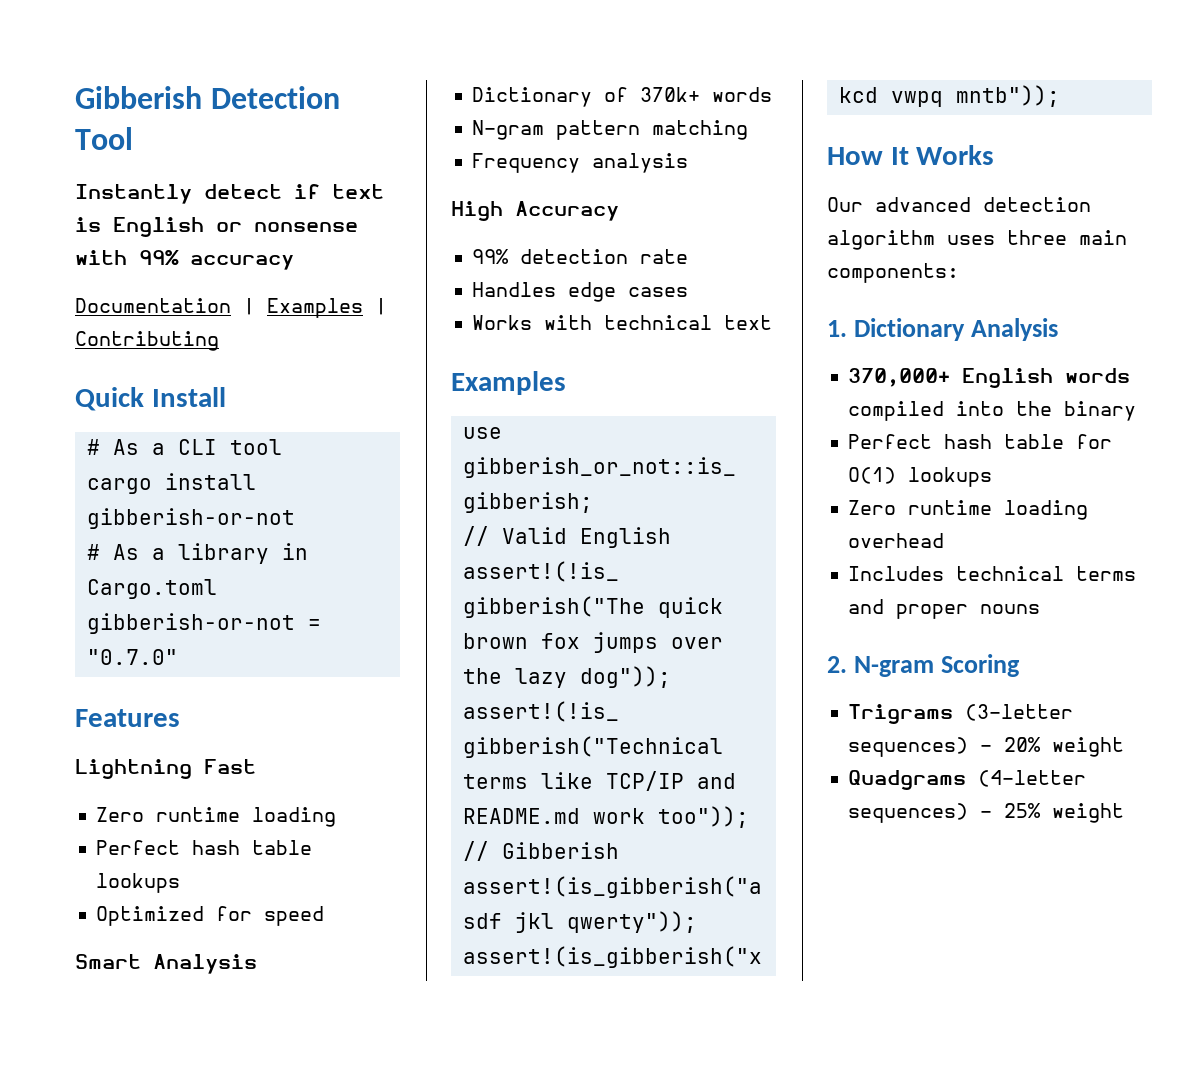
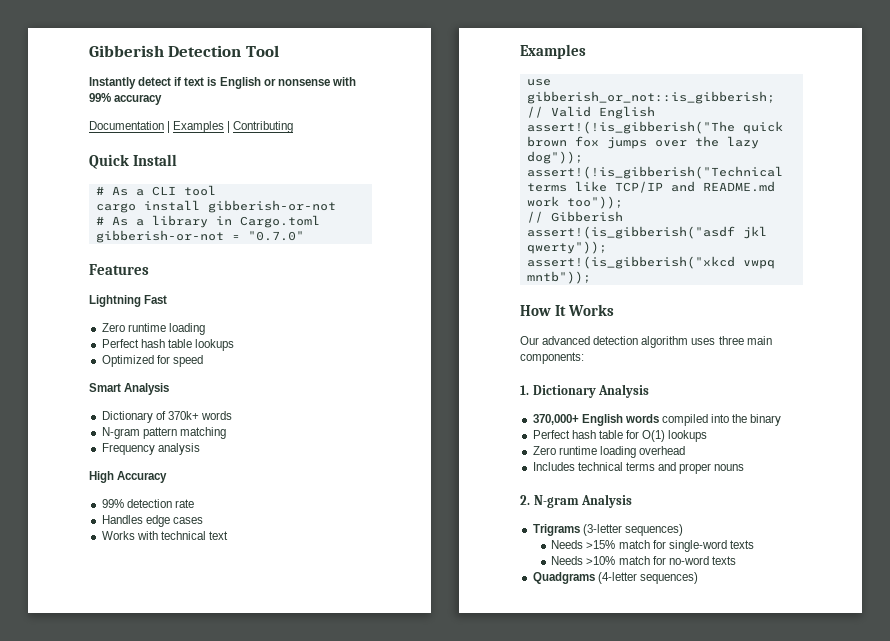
- 2. N-gram Scoring
+ 2. N-gram Analysis
- Trigrams (3-letter sequences) - 20% weight
+ Trigrams (3-letter sequences)
+ Needs >15% match for single-word texts
+ Needs >10% match for no-word texts
- Quadgrams (4-letter sequences) - 25% weight
+ Quadgrams (4-letter sequences)

